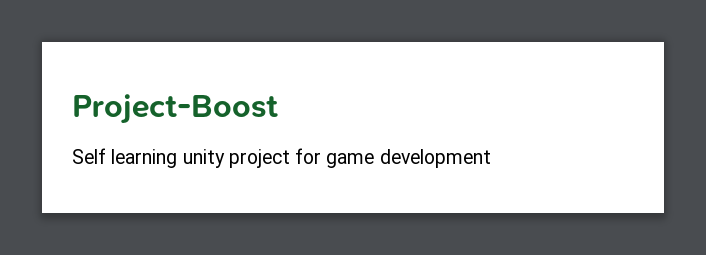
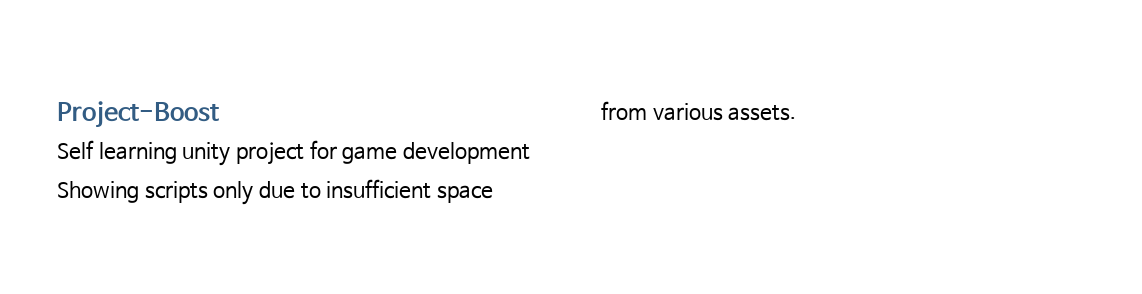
+ Showing scripts only due to insufficient space from various assets.

